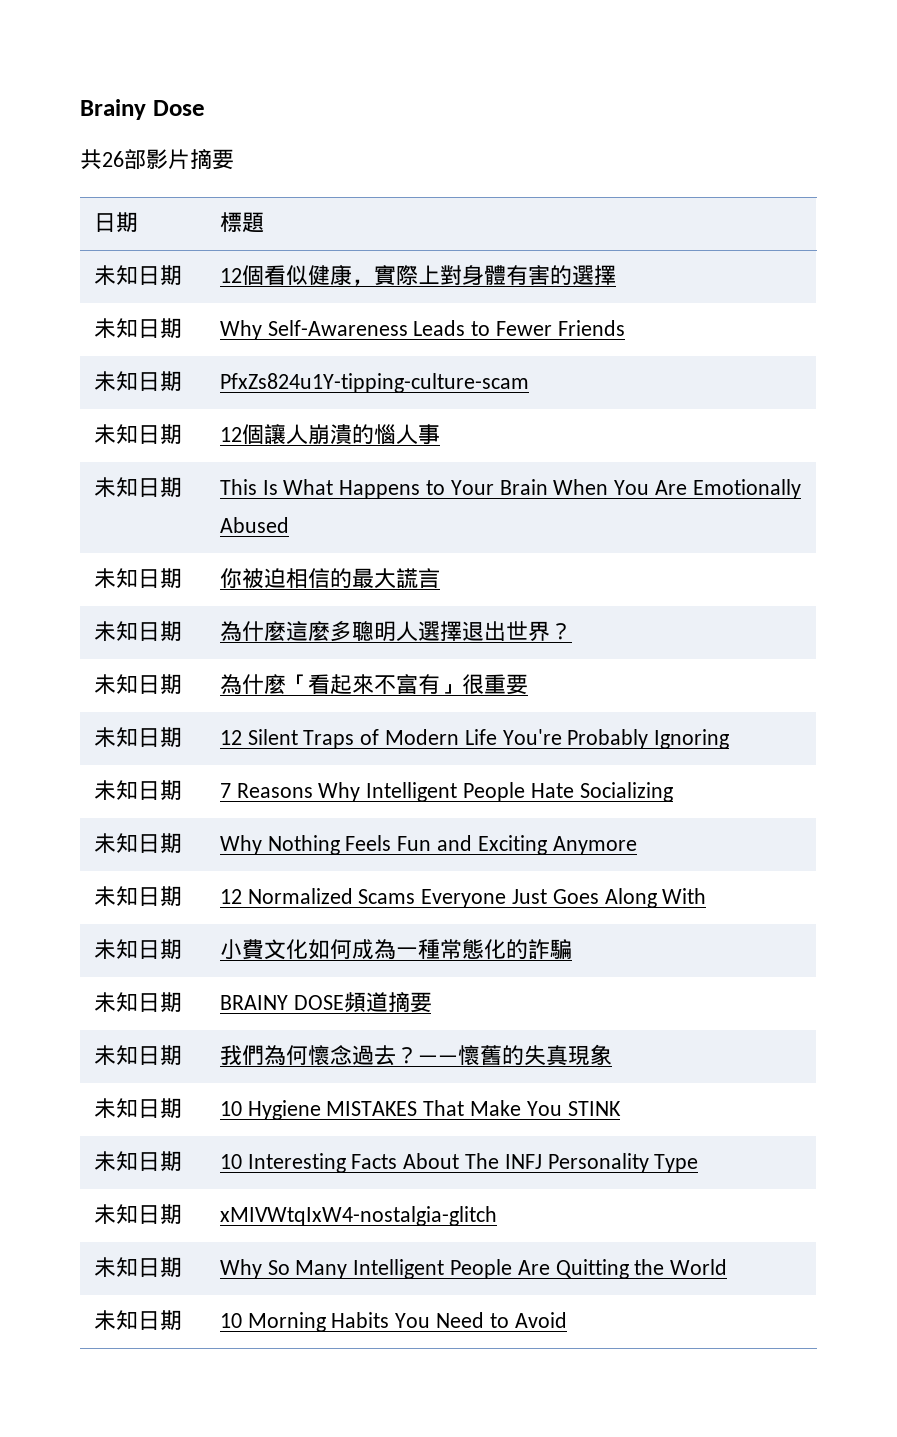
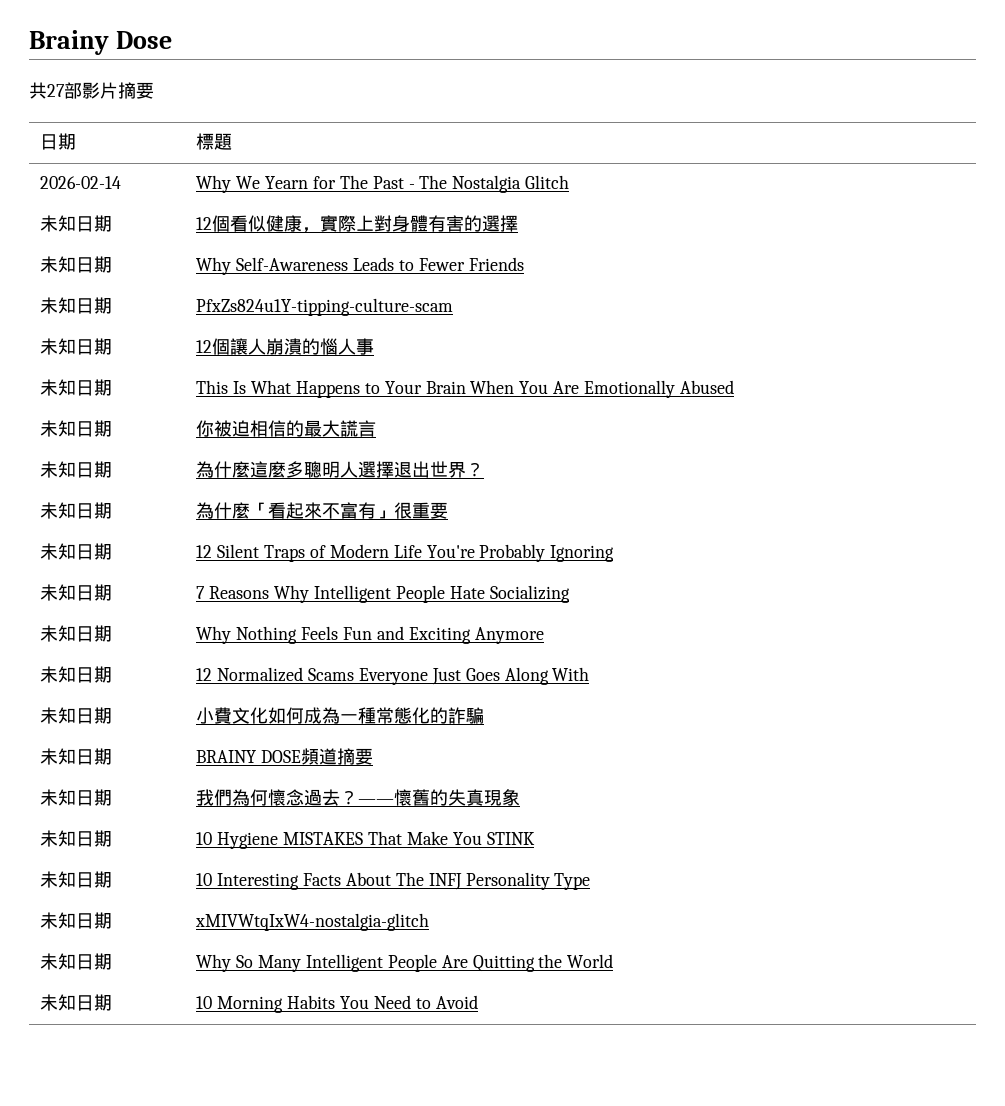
- 共26部影片摘要
+ 共27部影片摘要
+ 2026-02-14 | Why We Yearn for The Past - The Nostalgia Glitch

